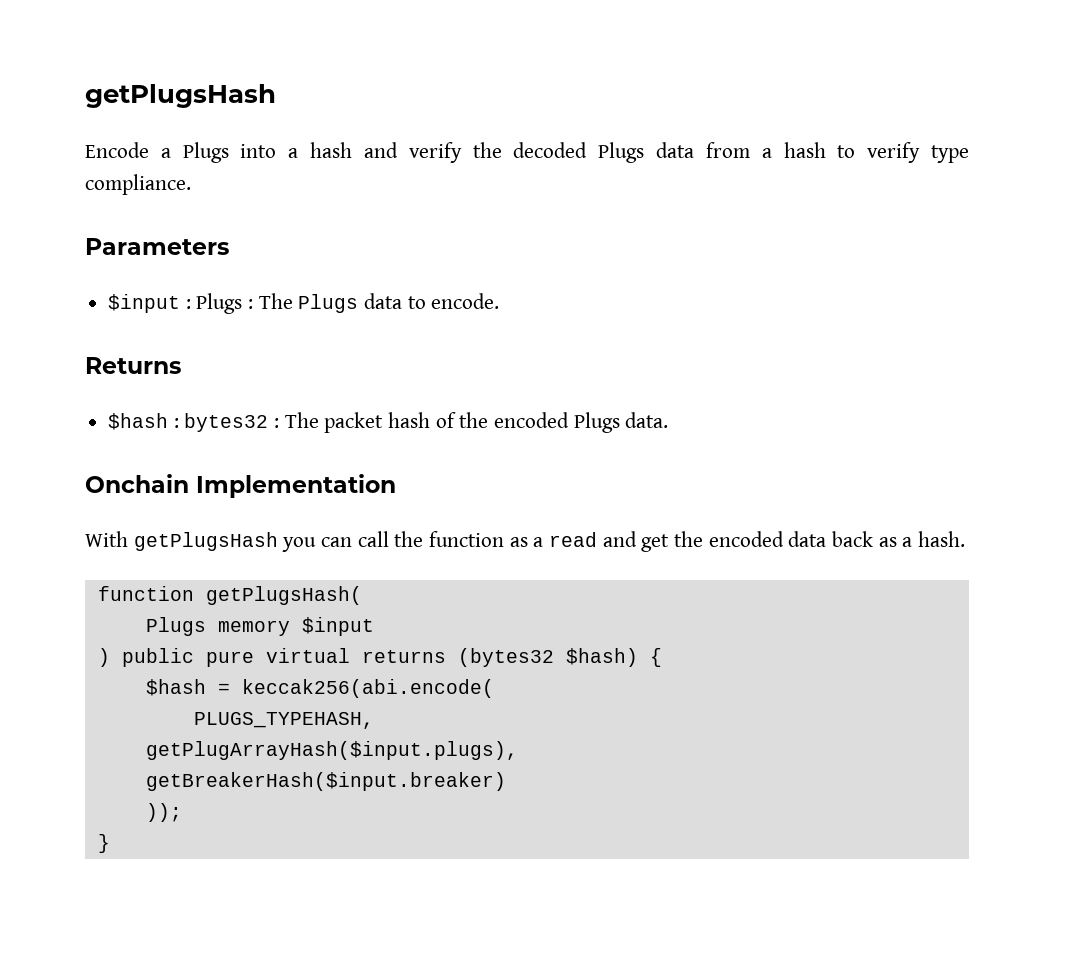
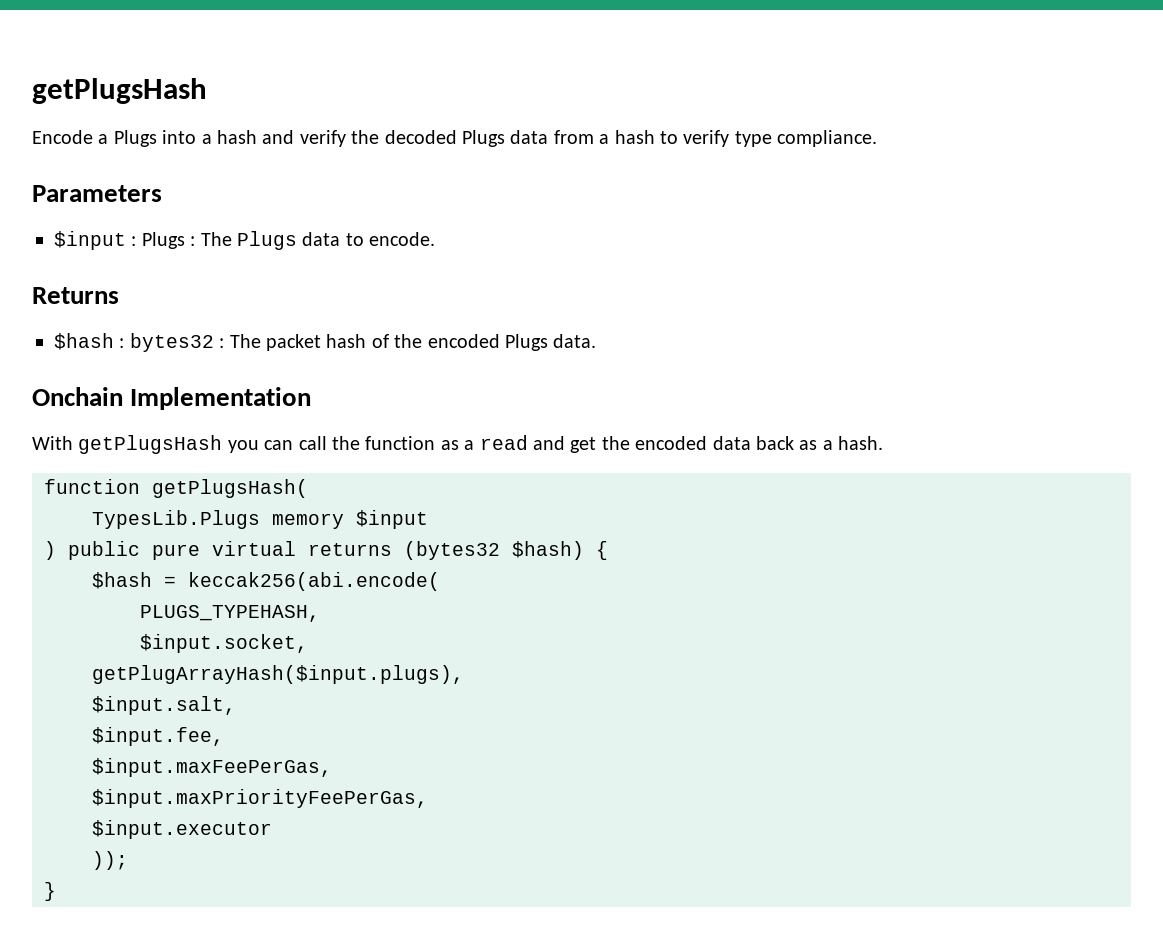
- Plugs memory $input
+ TypesLib.Plugs memory $input
+ $input.socket,
- getBreakerHash($input.breaker)
+ $input.salt,
+ $input.fee,
+ $input.maxFeePerGas,
+ $input.maxPriorityFeePerGas,
+ $input.executor

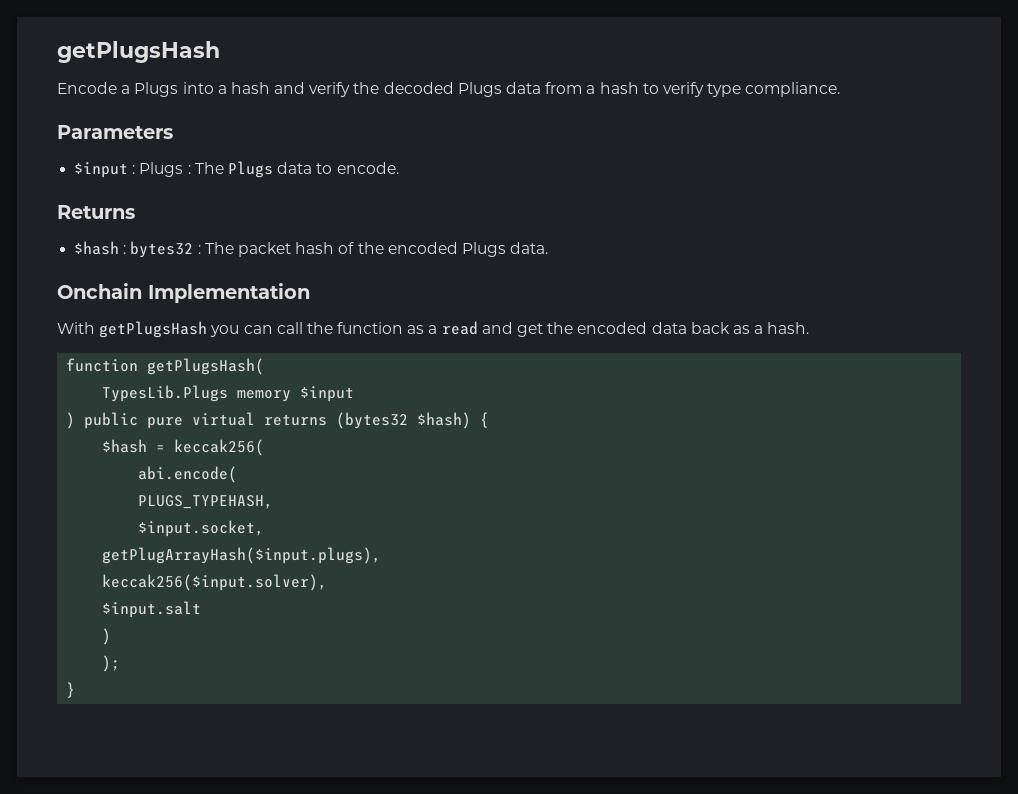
- $hash = keccak256(abi.encode(
+ $hash = keccak256(
+ abi.encode(
- $input.salt,
- $input.fee,
- $input.maxFeePerGas,
- $input.maxPriorityFeePerGas,
- $input.executor
- ));
+ keccak256($input.solver),
+ $input.salt
+ )
+ );

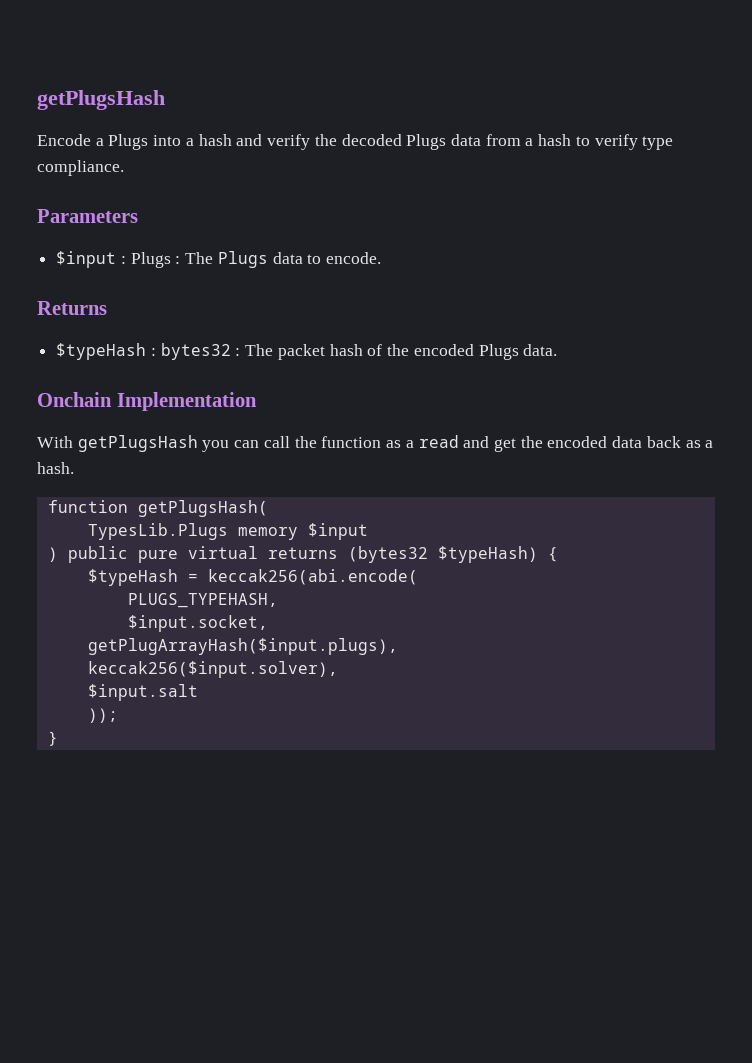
- $hash : bytes32 : The packet hash of the encoded Plugs data.
+ $typeHash : bytes32 : The packet hash of the encoded Plugs data.
- ) public pure virtual returns (bytes32 $hash) {
+ ) public pure virtual returns (bytes32 $typeHash) {
- $hash = keccak256(
- abi.encode(
+ $typeHash = keccak256(abi.encode(
  $input.salt
- )
- );
+ ));

